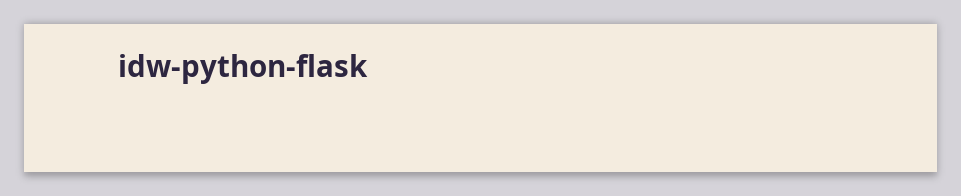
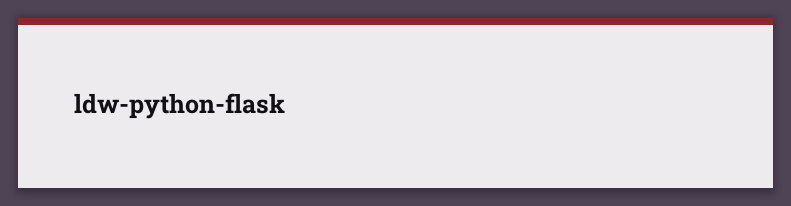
- idw-python-flask
+ ldw-python-flask

